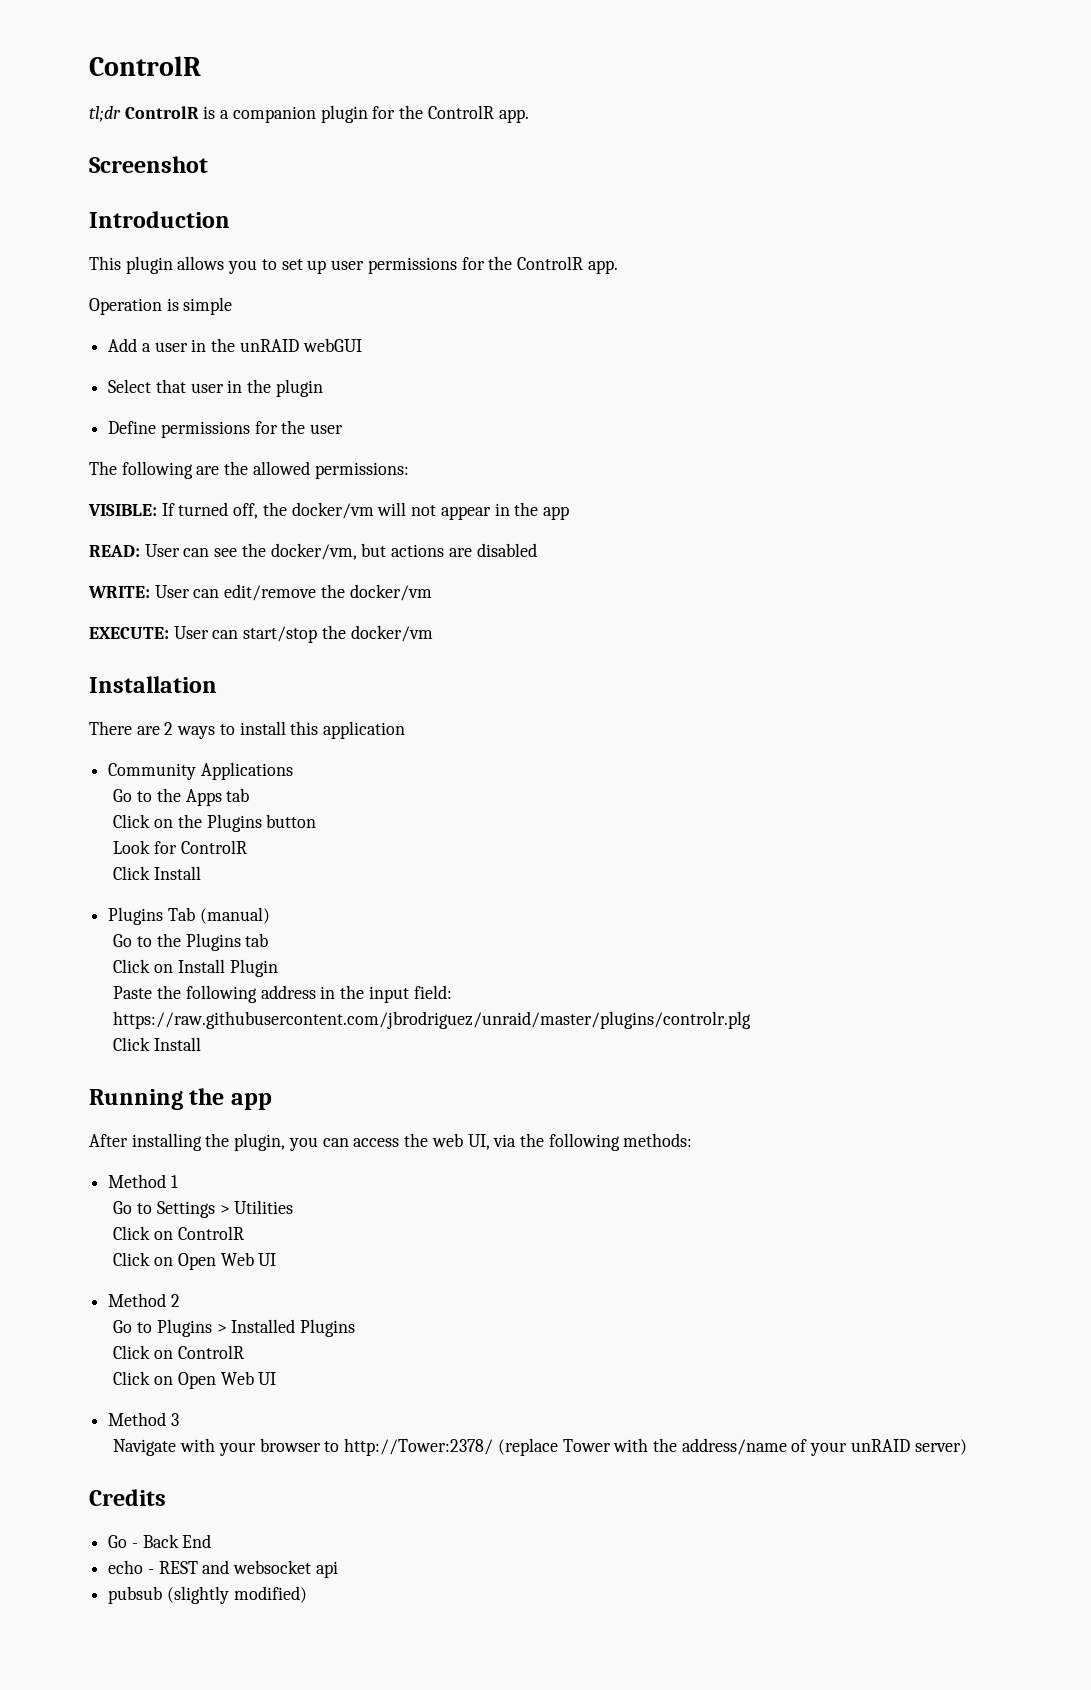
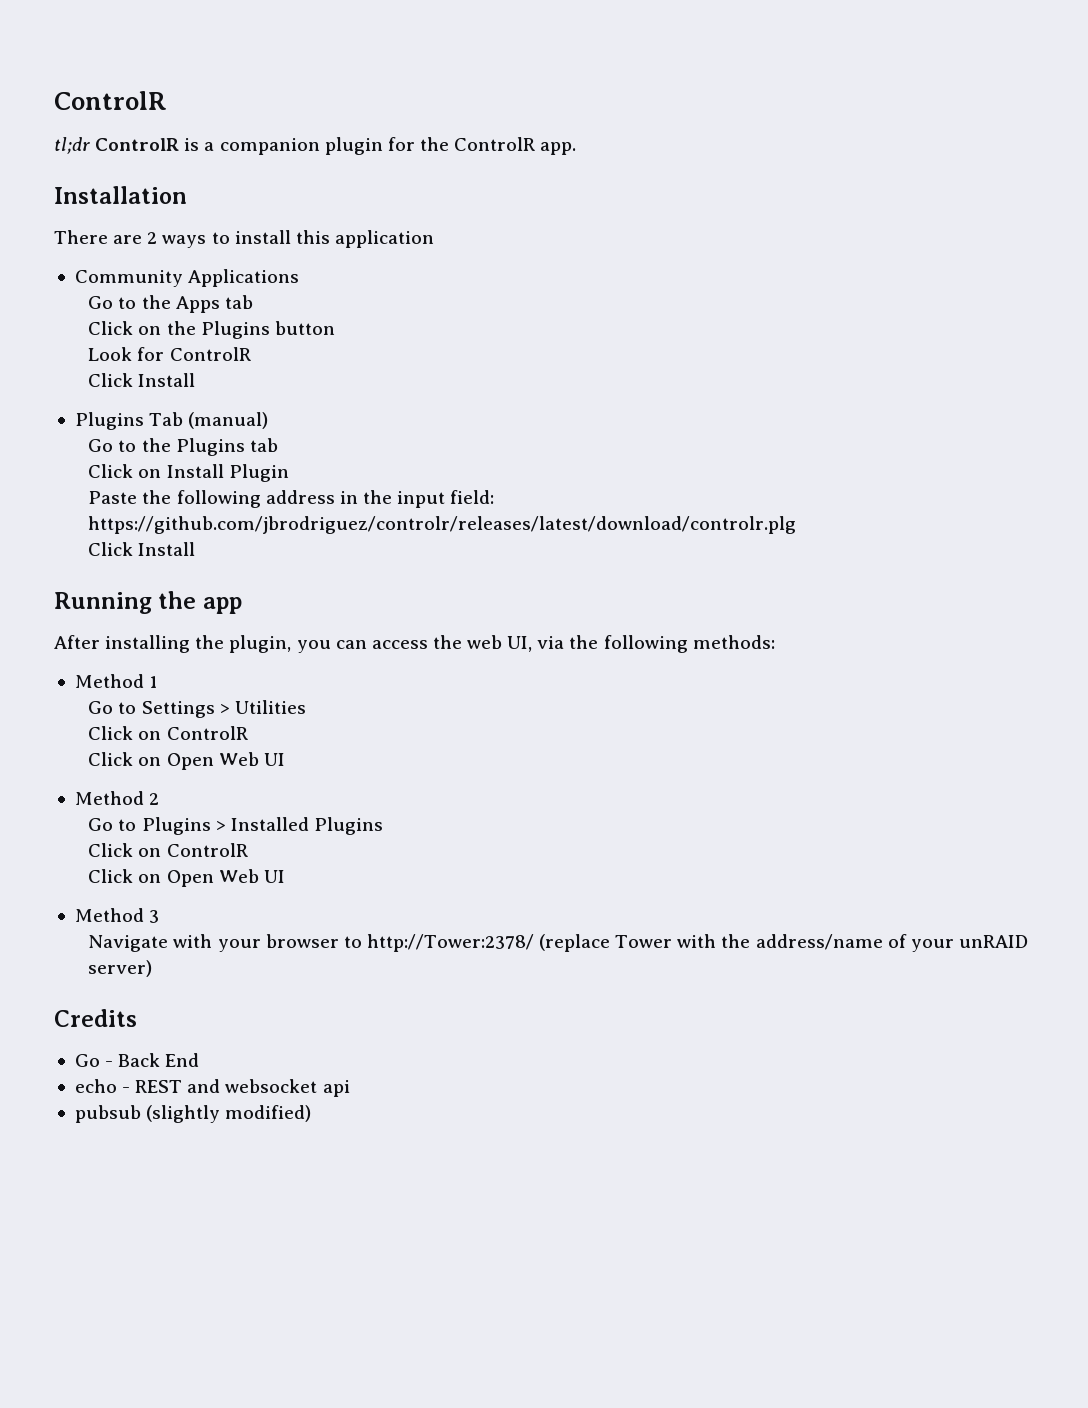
- Screenshot
- Introduction
- This plugin allows you to set up user permissions for the ControlR app.
- Operation is simple
- Add a user in the unRAID webGUI
- Select that user in the plugin
- Define permissions for the user
- The following are the allowed permissions:
- VISIBLE: If turned off, the docker/vm will not appear in the app
- READ: User can see the docker/vm, but actions are disabled
- WRITE: User can edit/remove the docker/vm
- EXECUTE: User can start/stop the docker/vm
- Paste the following address in the input field: https://raw.githubusercontent.com/jbrodriguez/unraid/master/plugins/controlr.plg
+ Paste the following address in the input field: https://github.com/jbrodriguez/controlr/releases/latest/download/controlr.plg

